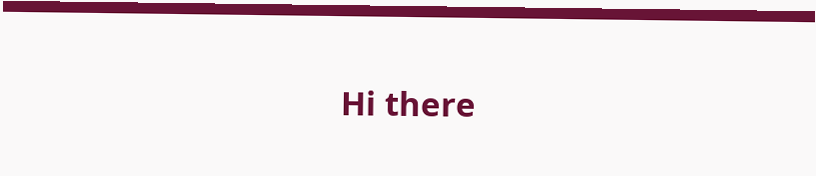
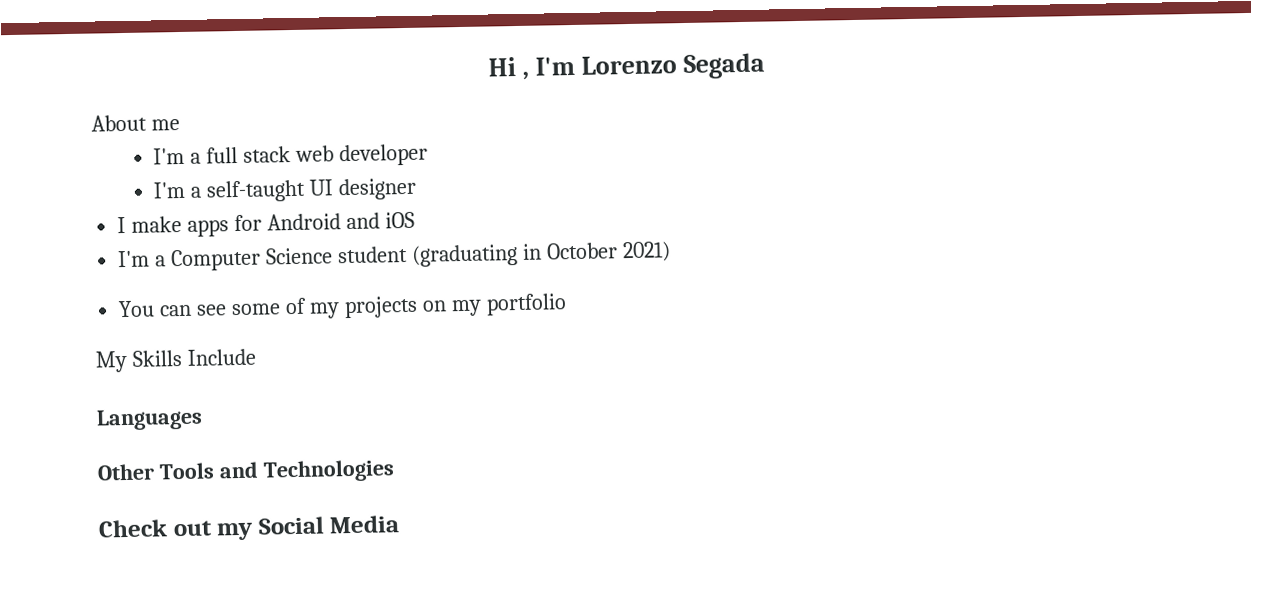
- Hi there
+ Hi , I'm Lorenzo Segada
+ About me
+ I'm a full stack web developer
+ I'm a self-taught UI designer
+ I make apps for Android and iOS
+ I'm a Computer Science student (graduating in October 2021)
+ You can see some of my projects on my portfolio
+ My Skills Include
+ Languages
+ Other Tools and Technologies
+ Check out my Social Media

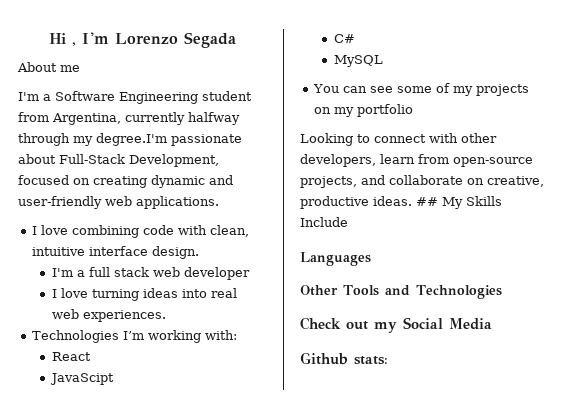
+ I'm a Software Engineering student from Argentina, currently halfway through my degree.I'm passionate about Full-Stack Development, focused on creating dynamic and user-friendly web applications.
+ I love combining code with clean, intuitive interface design.
- I'm a self-taught UI designer
- I make apps for Android and iOS
- I'm a Computer Science student (graduating in October 2021)
+ I love turning ideas into real web experiences.
+ Technologies I’m working with:
+ React
+ JavaScipt
+ C#
+ MySQL
- My Skills Include
+ Looking to connect with other developers, learn from open-source projects, and collaborate on creative, productive ideas. ## My Skills Include
+ Github stats:

